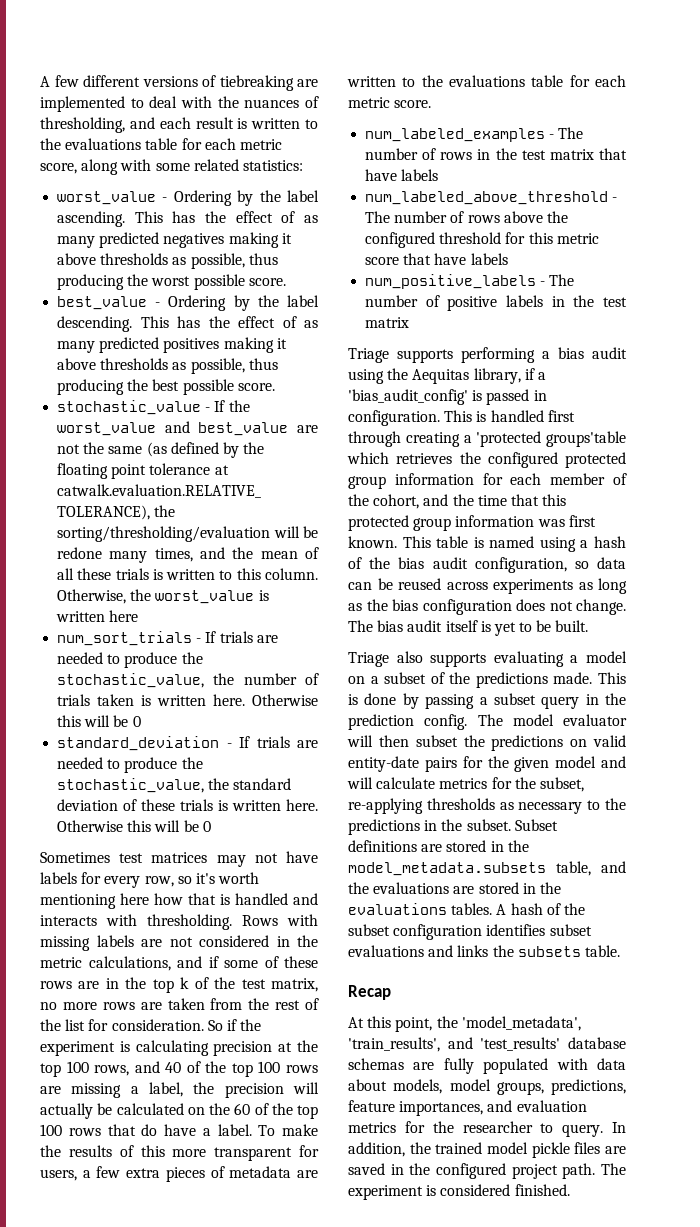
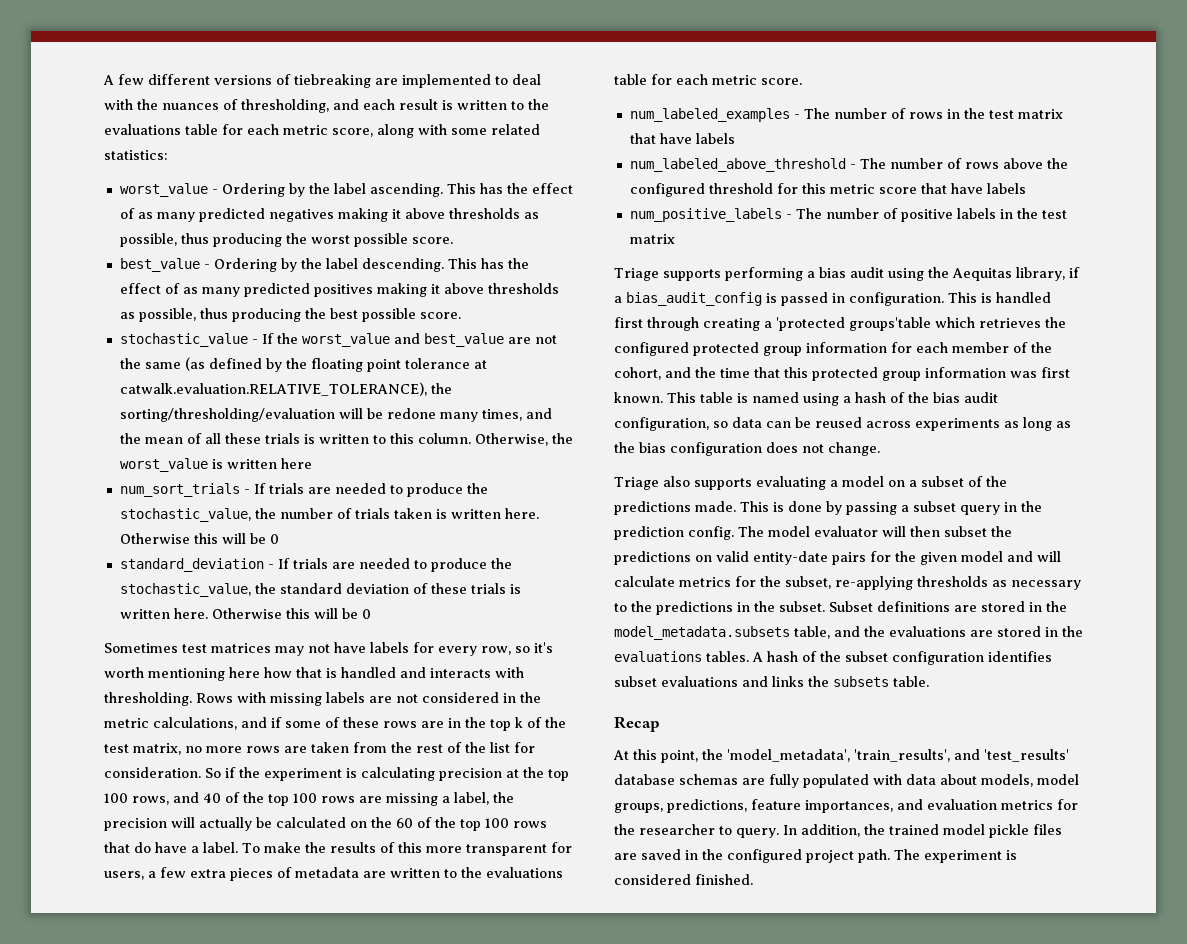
- Triage supports performing a bias audit using the Aequitas library, if a 'bias_audit_config' is passed in configuration.
+ Triage supports performing a bias audit using the Aequitas library, if a bias_audit_config is passed in configuration.
- The bias audit itself is yet to be built.

